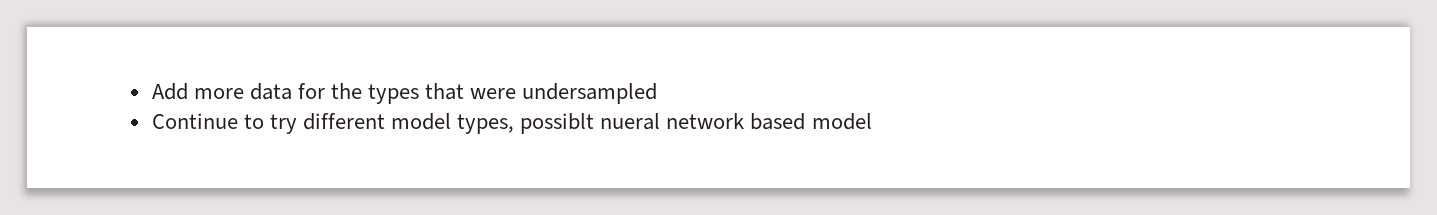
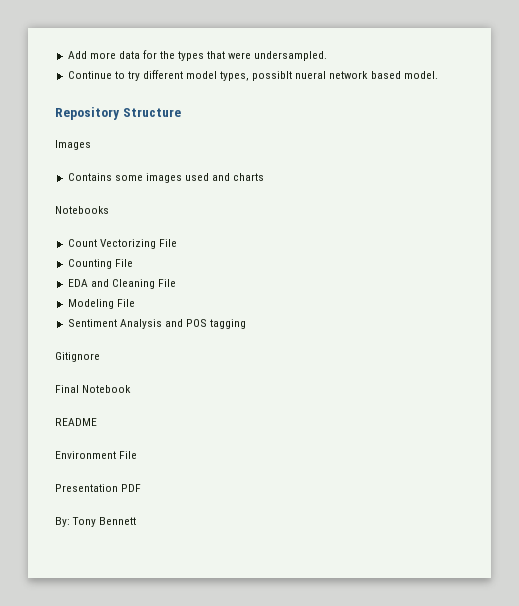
- Add more data for the types that were undersampled
+ Add more data for the types that were undersampled.
- Continue to try different model types, possiblt nueral network based model
+ Continue to try different model types, possiblt nueral network based model.
+ Repository Structure
+ Images
+ Contains some images used and charts
+ Notebooks
+ Count Vectorizing File
+ Counting File
+ EDA and Cleaning File
+ Modeling File
+ Sentiment Analysis and POS tagging
+ Gitignore
+ Final Notebook
+ README
+ Environment File
+ Presentation PDF
+ By: Tony Bennett

